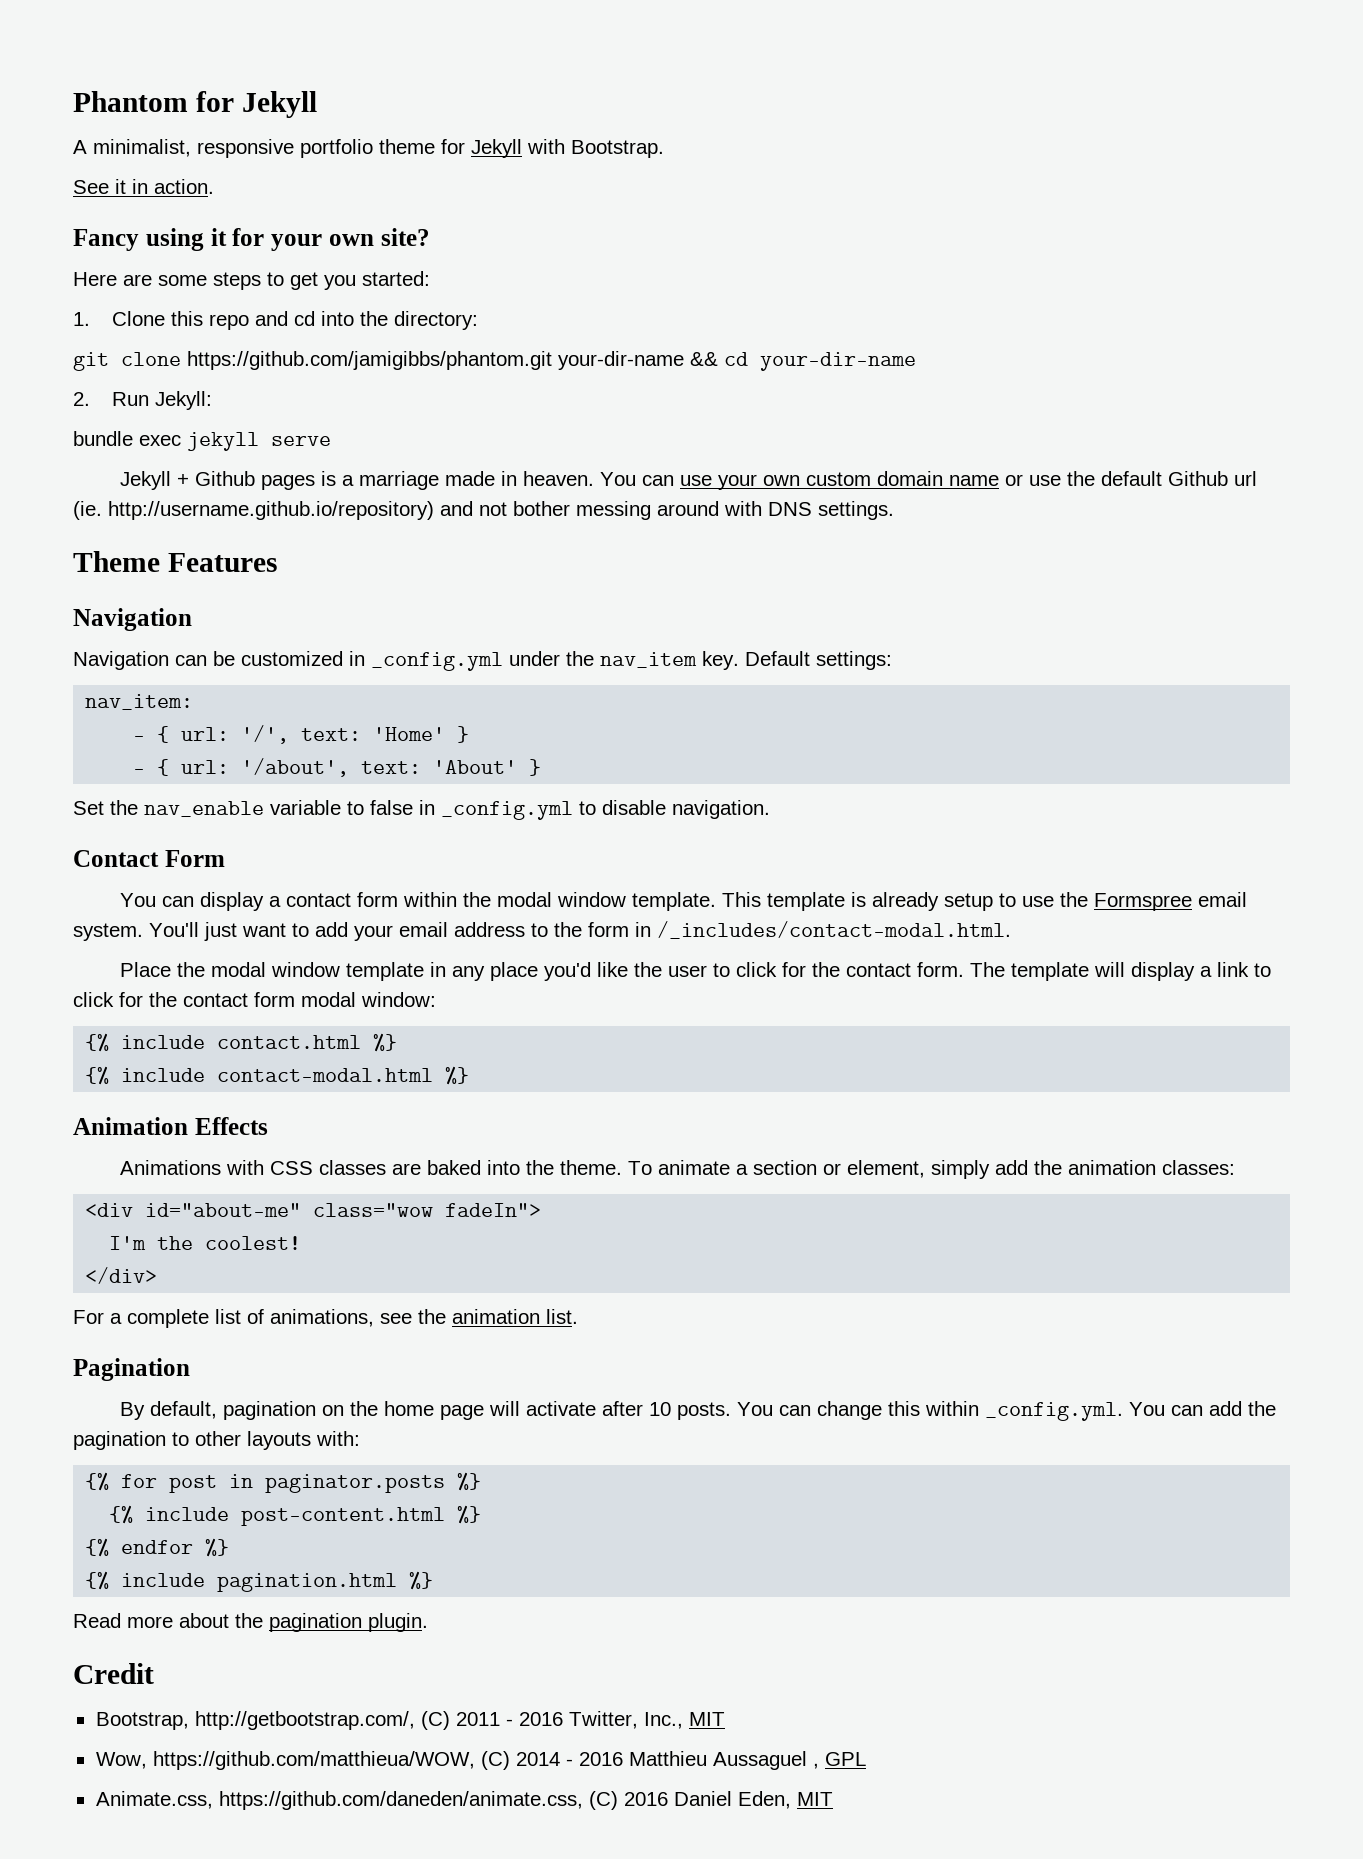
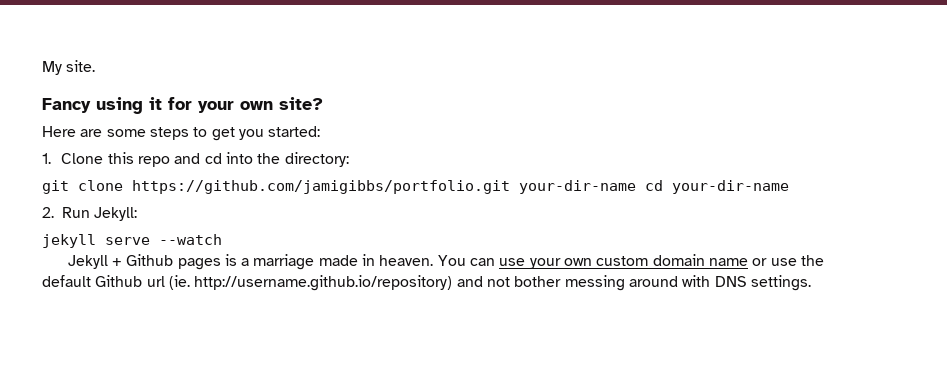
- Phantom for Jekyll
- A minimalist, responsive portfolio theme for Jekyll with Bootstrap.
- See it in action.
+ My site.
- git clone https://github.com/jamigibbs/phantom.git your-dir-name && cd your-dir-name
+ git clone https://github.com/jamigibbs/portfolio.git your-dir-name cd your-dir-name
- bundle exec jekyll serve
+ jekyll serve --watch
- Theme Features
- Navigation
- Navigation can be customized in _config.yml under the nav_item key. Default settings:
- nav_item:
- - { url: '/', text: 'Home' }
- - { url: '/about', text: 'About' }
- Set the nav_enable variable to false in _config.yml to disable navigation.
- Contact Form
- You can display a contact form within the modal window template. This template is already setup to use the Formspree email system. You'll just want to add your email address to the form in /_includes/contact-modal.html.
- Place the modal window template in any place you'd like the user to click for the contact form. The template will display a link to click for the contact form modal window:
- {% include contact.html %}
- {% include contact-modal.html %}
- Animation Effects
- Animations with CSS classes are baked into the theme. To animate a section or element, simply add the animation classes:
- <div id="about-me" class="wow fadeIn">
- I'm the coolest!
- </div>
- For a complete list of animations, see the animation list.
- Pagination
- By default, pagination on the home page will activate after 10 posts. You can change this within _config.yml. You can add the pagination to other layouts with:
- {% for post in paginator.posts %}
- {% include post-content.html %}
- {% endfor %}
- {% include pagination.html %}
- Read more about the pagination plugin.
- Credit
- Bootstrap, http://getbootstrap.com/, (C) 2011 - 2016 Twitter, Inc., MIT
- Wow, https://github.com/matthieua/WOW, (C) 2014 - 2016 Matthieu Aussaguel , GPL
- Animate.css, https://github.com/daneden/animate.css, (C) 2016 Daniel Eden, MIT

